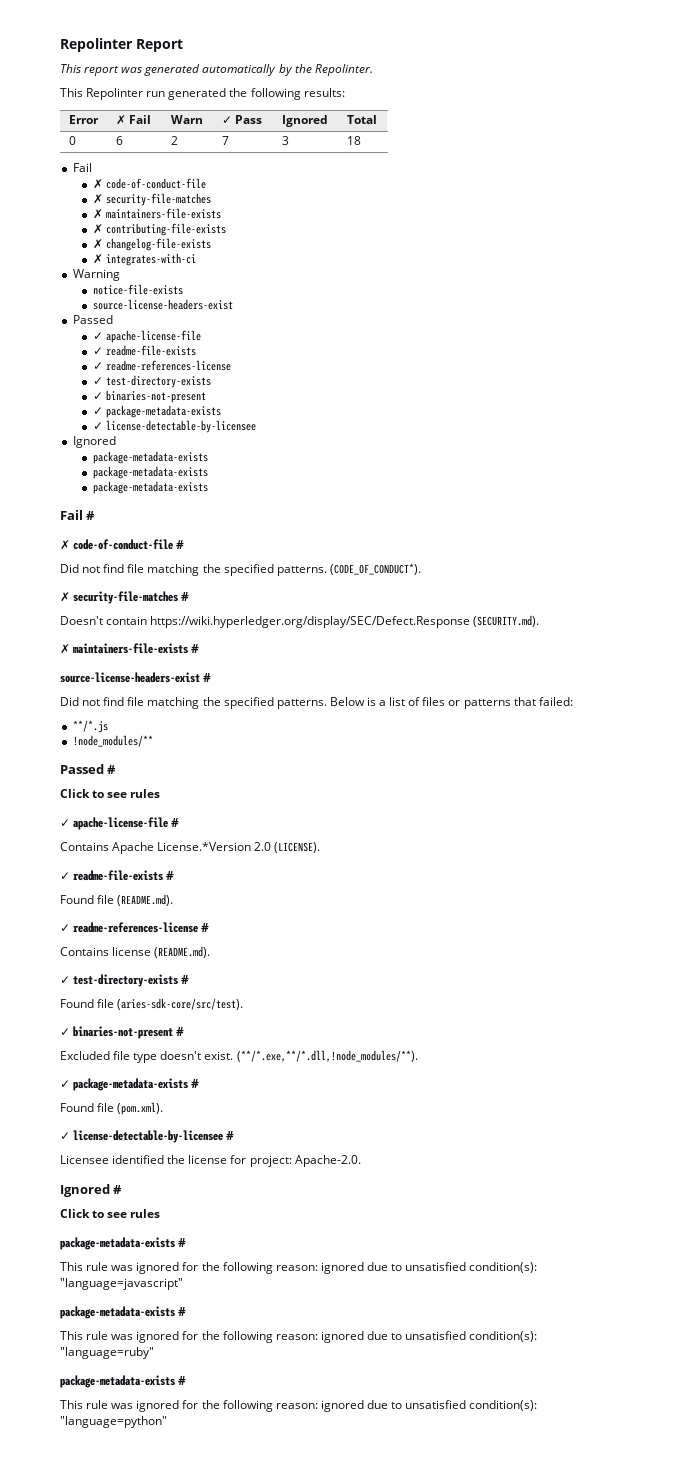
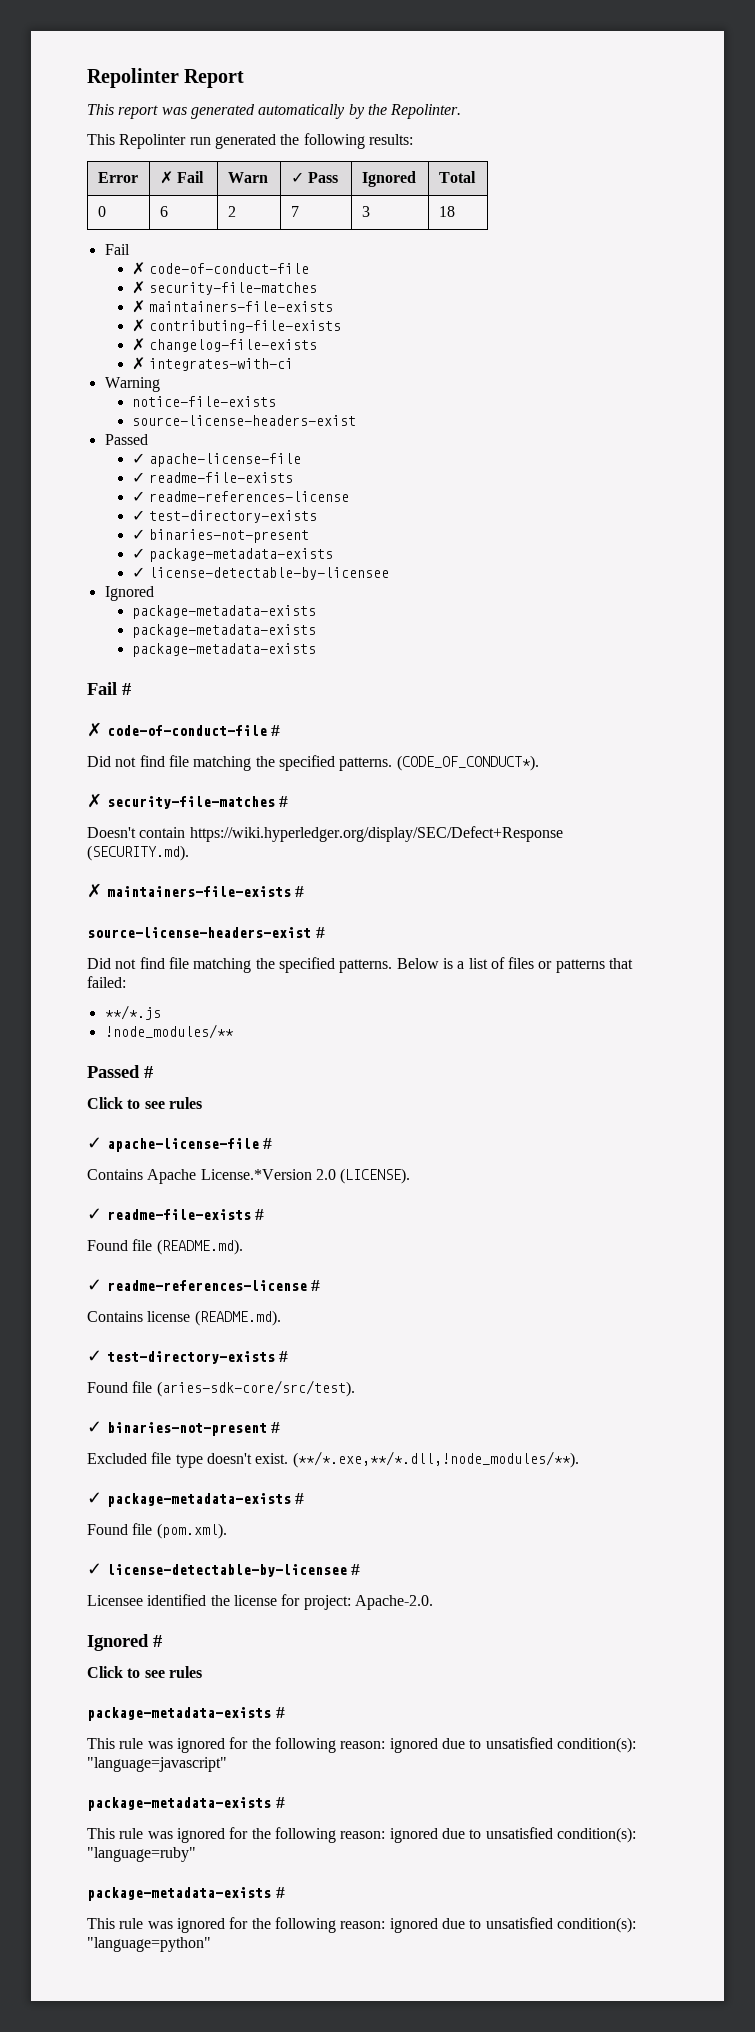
- Doesn't contain https://wiki.hyperledger.org/display/SEC/Defect.Response (SECURITY.md).
+ Doesn't contain https://wiki.hyperledger.org/display/SEC/Defect+Response (SECURITY.md).

